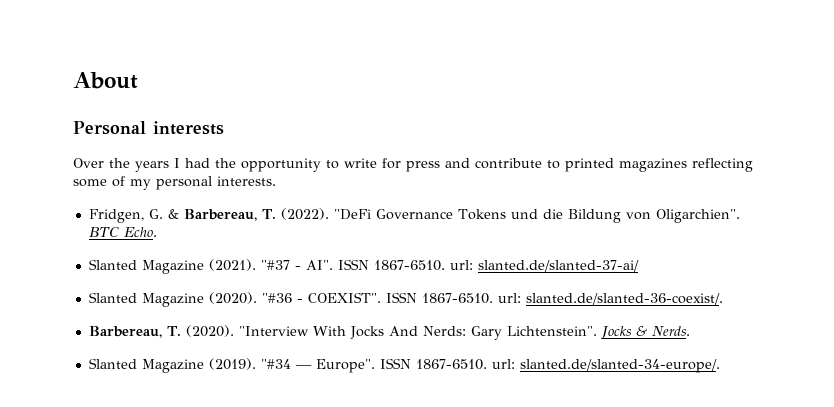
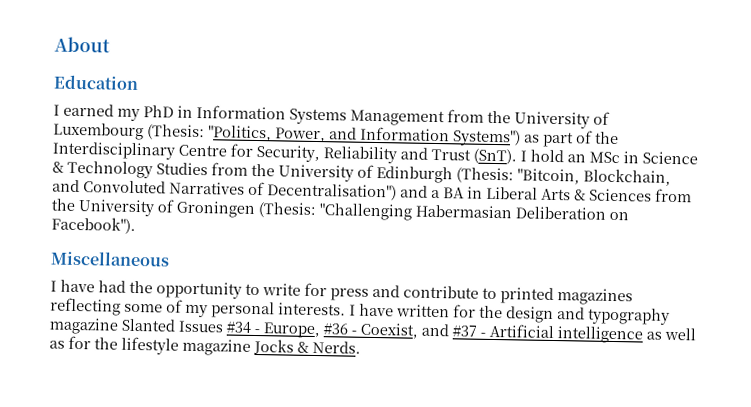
- Personal interests
- Over the years I had the opportunity to write for press and contribute to printed magazines reflecting some of my personal interests.
- Fridgen, G. & Barbereau, T. (2022). "DeFi Governance Tokens und die Bildung von Oligarchien". BTC Echo.
- Slanted Magazine (2021). "#37 - AI". ISSN 1867-6510. url: slanted.de/slanted-37-ai/
- Slanted Magazine (2020). "#36 - COEXIST". ISSN 1867-6510. url: slanted.de/slanted-36-coexist/.
- Barbereau, T. (2020). "Interview With Jocks And Nerds: Gary Lichtenstein". Jocks & Nerds.
- Slanted Magazine (2019). "#34 — Europe". ISSN 1867-6510. url: slanted.de/slanted-34-europe/.
+ Education
+ I earned my PhD in Information Systems Management from the University of Luxembourg (Thesis: "Politics, Power, and Information Systems") as part of the Interdisciplinary Centre for Security, Reliability and Trust (SnT). I hold an MSc in Science & Technology Studies from the University of Edinburgh (Thesis: "Bitcoin, Blockchain, and Convoluted Narratives of Decentralisation") and a BA in Liberal Arts & Sciences from the University of Groningen (Thesis: "Challenging Habermasian Deliberation on Facebook").
+ Miscellaneous
+ I have had the opportunity to write for press and contribute to printed magazines reflecting some of my personal interests. I have written for the design and typography magazine Slanted Issues #34 - Europe, #36 - Coexist, and #37 - Artificial intelligence as well as for the lifestyle magazine Jocks & Nerds.

